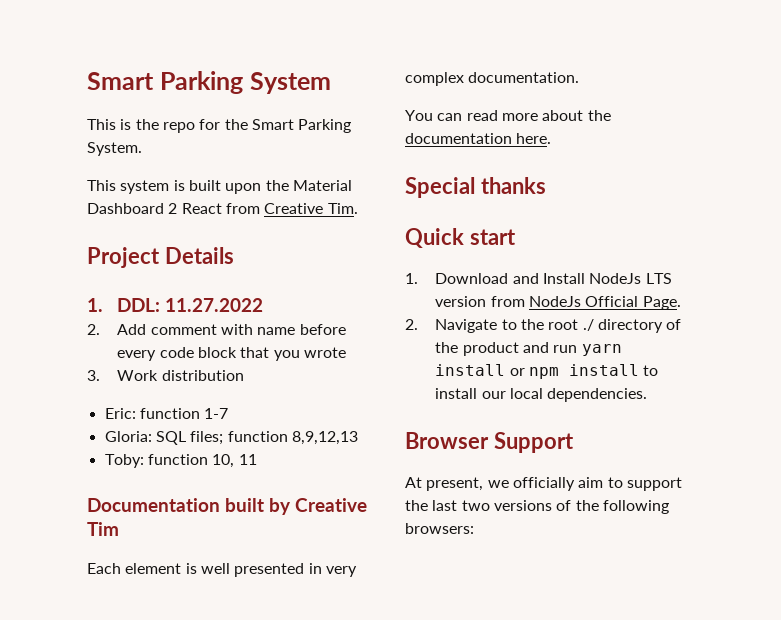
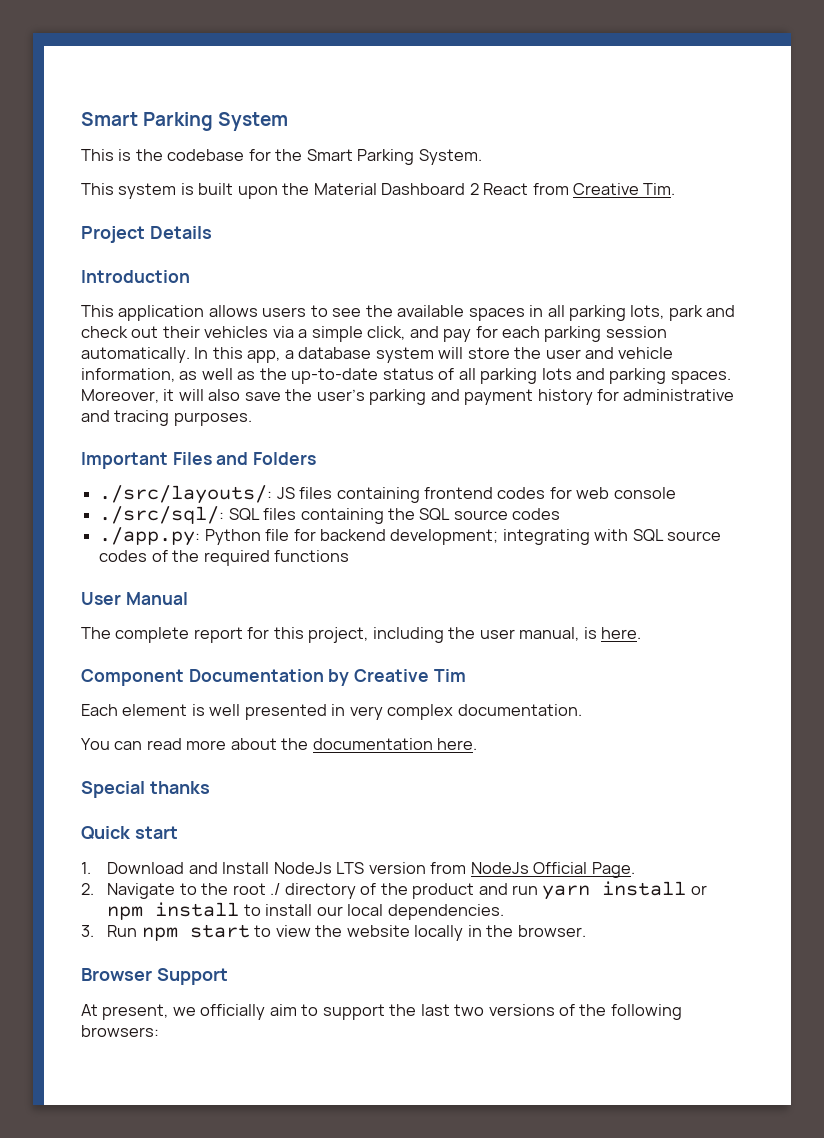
- This is the repo for the Smart Parking System.
+ This is the codebase for the Smart Parking System.
- 1. DDL: 11.27.2022
- 2. Add comment with name before every code block that you wrote
- 3. Work distribution
- Eric: function 1-7
- Gloria: SQL files; function 8,9,12,13
- Toby: function 10, 11
- Documentation built by Creative Tim
+ Introduction
+ This application allows users to see the available spaces in all parking lots, park and check out their vehicles via a simple click, and pay for each parking session automatically. In this app, a database system will store the user and vehicle information, as well as the up-to-date status of all parking lots and parking spaces. Moreover, it will also save the user’s parking and payment history for administrative and tracing purposes.
+ Important Files and Folders
+ ./src/layouts/: JS files containing frontend codes for web console
+ ./src/sql/: SQL files containing the SQL source codes
+ ./app.py: Python file for backend development; integrating with SQL source codes of the required functions
+ User Manual
+ The complete report for this project, including the user manual, is here.
+ Component Documentation by Creative Tim
+ 3. Run npm start to view the website locally in the browser.

